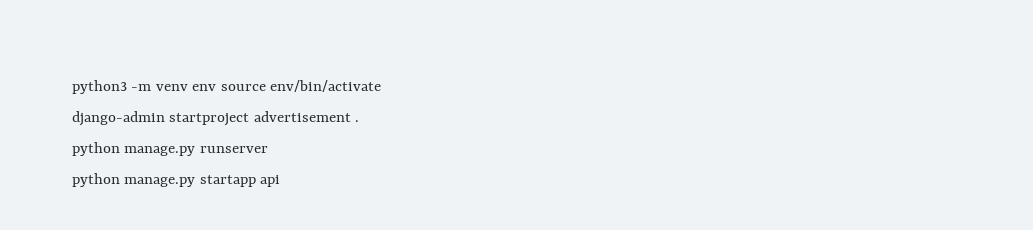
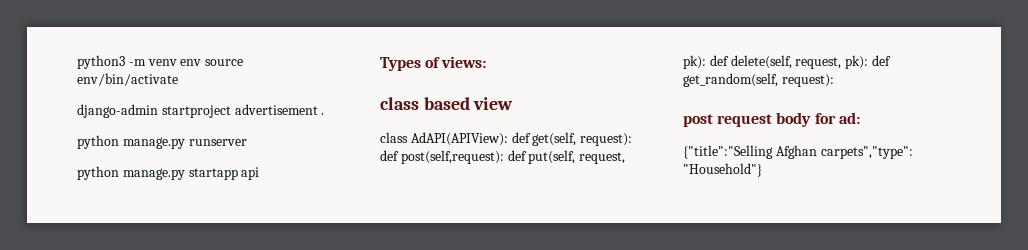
+ Types of views:
+ class based view
+ class AdAPI(APIView): def get(self, request): def post(self,request): def put(self, request, pk): def delete(self, request, pk): def get_random(self, request):
+ post request body for ad:
+ {"title":"Selling Afghan carpets","type": "Household"}

